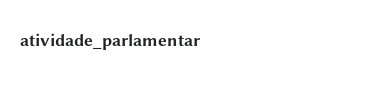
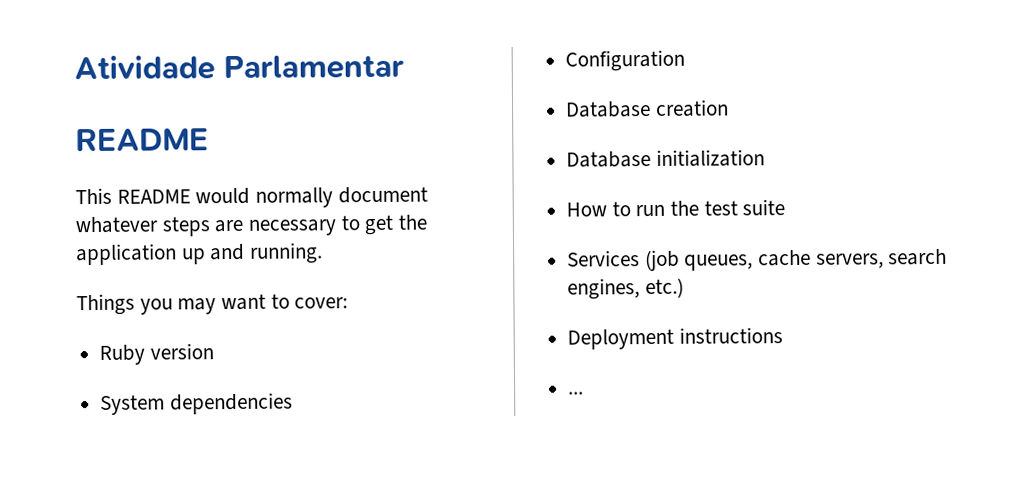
- atividade_parlamentar
+ Atividade Parlamentar
+ README
+ This README would normally document whatever steps are necessary to get the application up and running.
+ Things you may want to cover:
+ Ruby version
+ System dependencies
+ Configuration
+ Database creation
+ Database initialization
+ How to run the test suite
+ Services (job queues, cache servers, search engines, etc.)
+ Deployment instructions
+ ...

